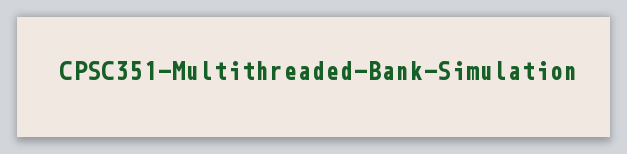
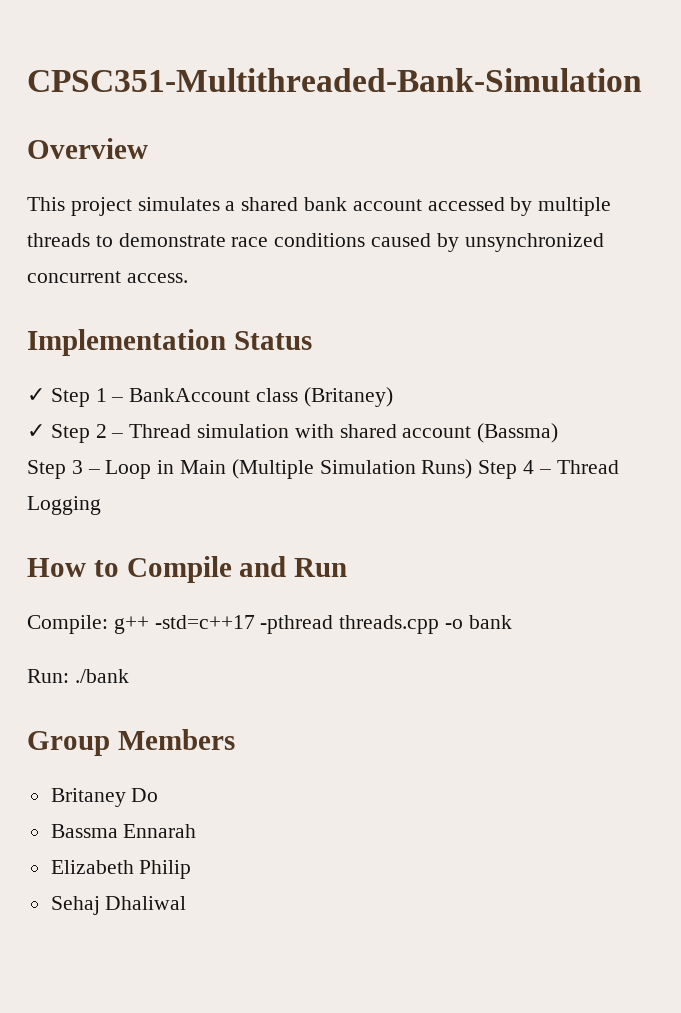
+ Overview
+ This project simulates a shared bank account accessed by multiple threads to demonstrate race conditions caused by unsynchronized concurrent access.
+ Implementation Status
+ ✓ Step 1 – BankAccount class (Britaney)
+ ✓ Step 2 – Thread simulation with shared account (Bassma)
+ Step 3 – Loop in Main (Multiple Simulation Runs) Step 4 – Thread Logging
+ How to Compile and Run
+ Compile: g++ -std=c++17 -pthread threads.cpp -o bank
+ Run: ./bank
+ Group Members
+ Britaney Do
+ Bassma Ennarah
+ Elizabeth Philip
+ Sehaj Dhaliwal

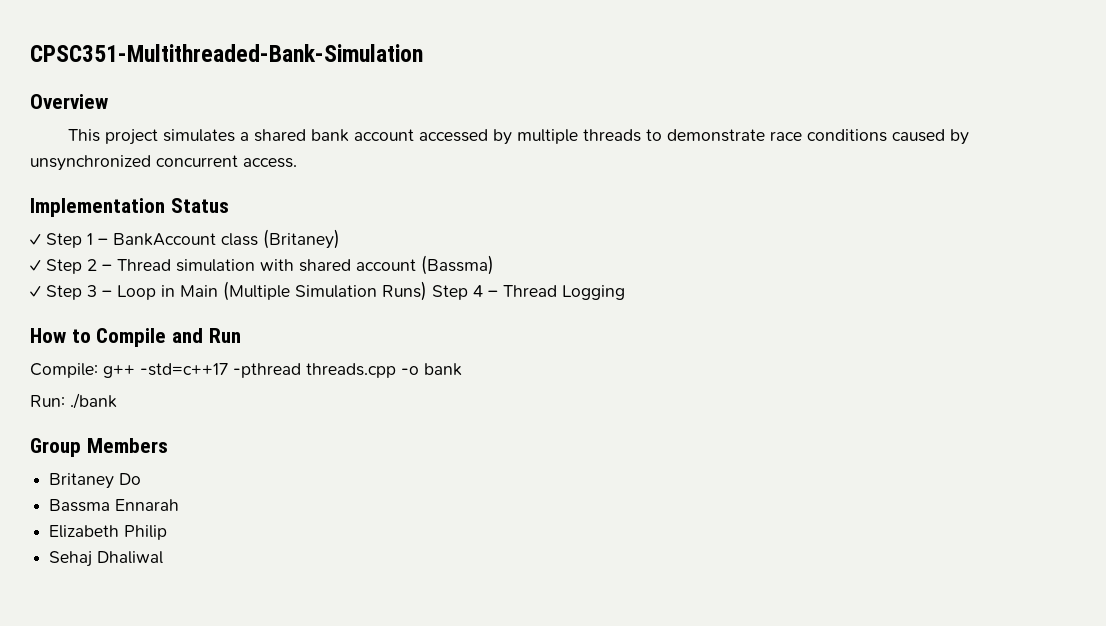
- Step 3 – Loop in Main (Multiple Simulation Runs) Step 4 – Thread Logging
+ ✓ Step 3 – Loop in Main (Multiple Simulation Runs) Step 4 – Thread Logging

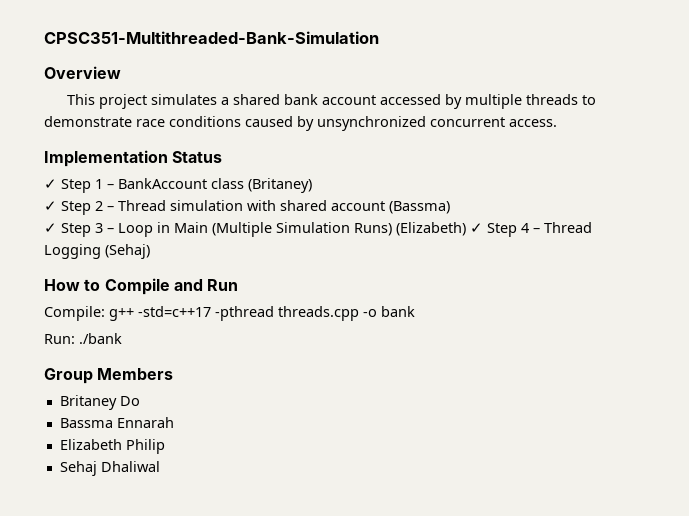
- ✓ Step 3 – Loop in Main (Multiple Simulation Runs) Step 4 – Thread Logging
+ ✓ Step 3 – Loop in Main (Multiple Simulation Runs) (Elizabeth) ✓ Step 4 – Thread Logging (Sehaj)

